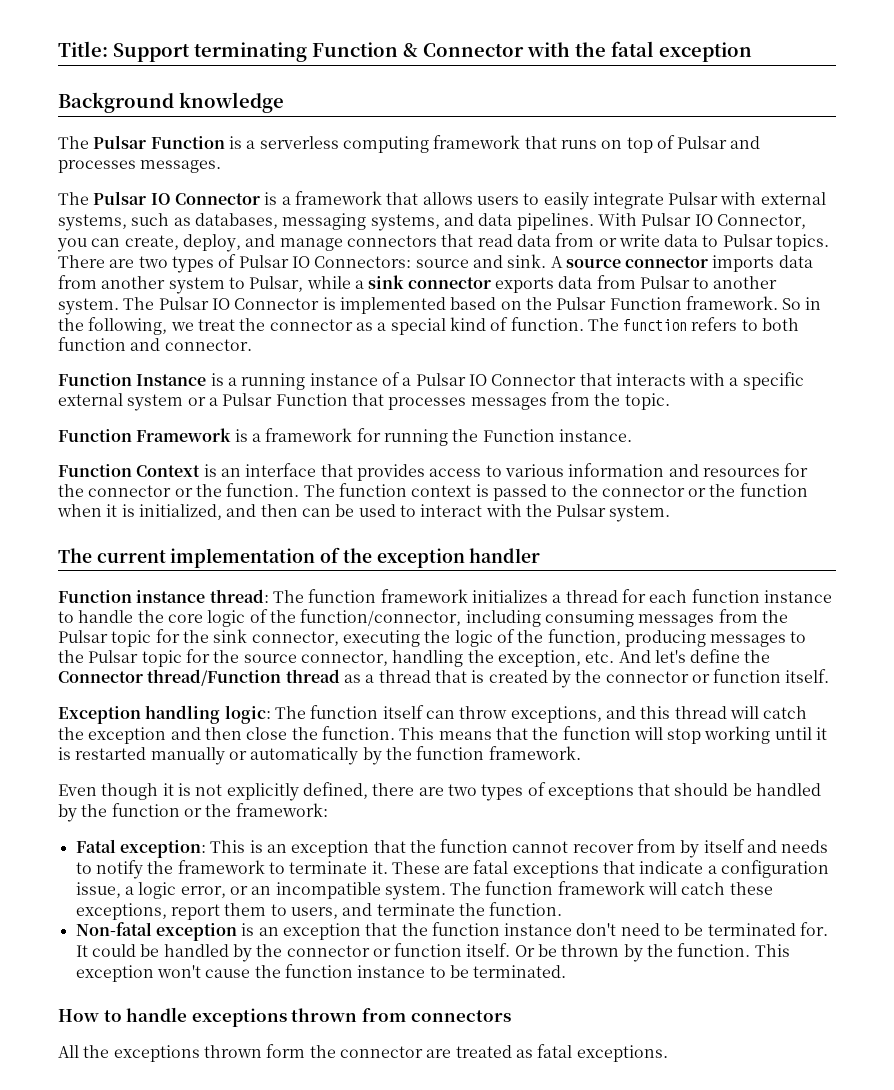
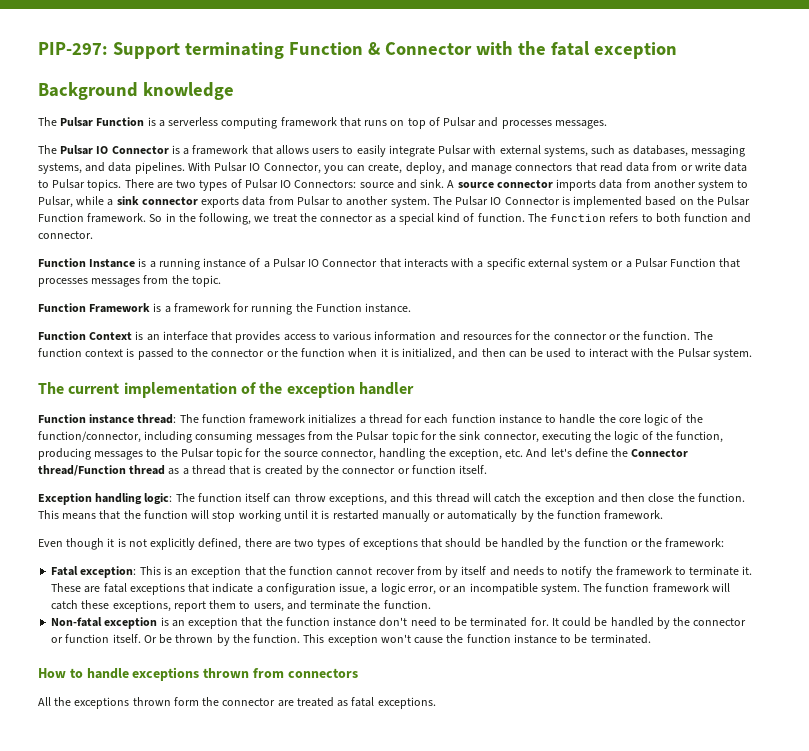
- Title: Support terminating Function & Connector with the fatal exception
+ PIP-297: Support terminating Function & Connector with the fatal exception

